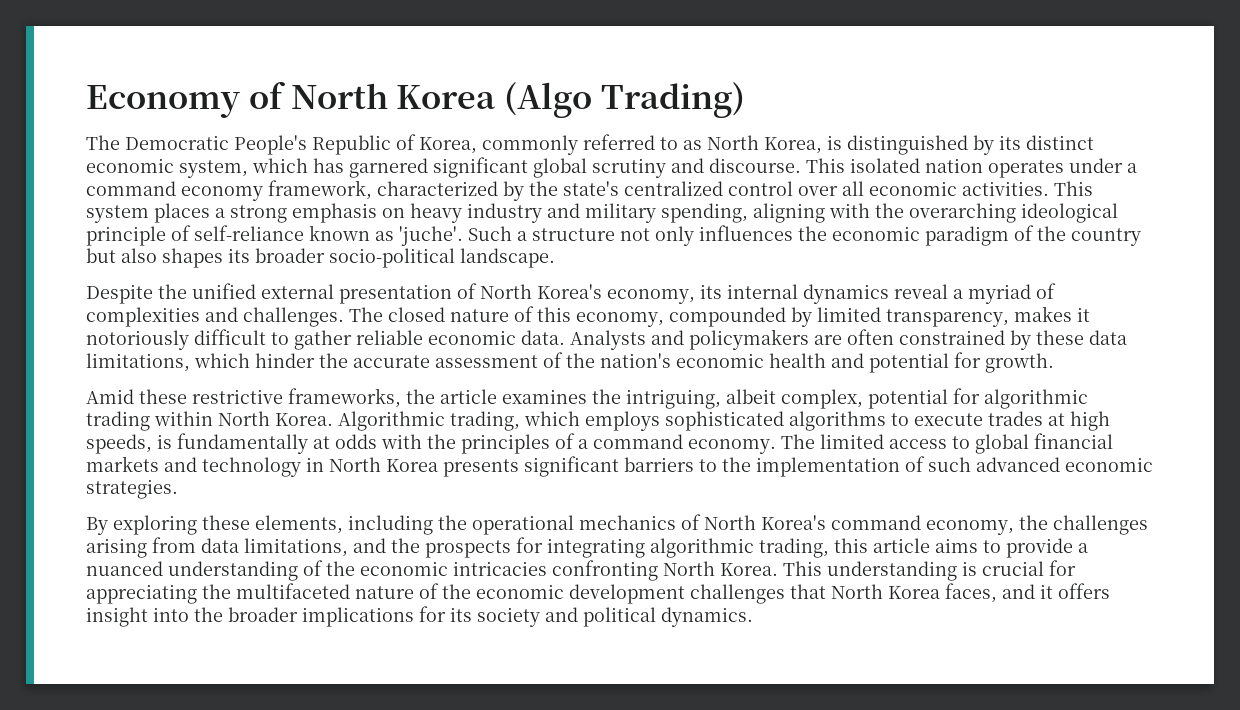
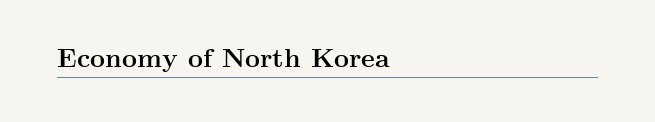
- Economy of North Korea (Algo Trading)
- The Democratic People's Republic of Korea, commonly referred to as North Korea, is distinguished by its distinct economic system, which has garnered significant global scrutiny and discourse. This isolated nation operates under a command economy framework, characterized by the state's centralized control over all economic activities. This system places a strong emphasis on heavy industry and military spending, aligning with the overarching ideological principle of self-reliance known as 'juche'. Such a structure not only influences the economic paradigm of the country but also shapes its broader socio-political landscape.
- Despite the unified external presentation of North Korea's economy, its internal dynamics reveal a myriad of complexities and challenges. The closed nature of this economy, compounded by limited transparency, makes it notoriously difficult to gather reliable economic data. Analysts and policymakers are often constrained by these data limitations, which hinder the accurate assessment of the nation's economic health and potential for growth.
- Amid these restrictive frameworks, the article examines the intriguing, albeit complex, potential for algorithmic trading within North Korea. Algorithmic trading, which employs sophisticated algorithms to execute trades at high speeds, is fundamentally at odds with the principles of a command economy. The limited access to global financial markets and technology in North Korea presents significant barriers to the implementation of such advanced economic strategies.
- By exploring these elements, including the operational mechanics of North Korea's command economy, the challenges arising from data limitations, and the prospects for integrating algorithmic trading, this article aims to provide a nuanced understanding of the economic intricacies confronting North Korea. This understanding is crucial for appreciating the multifaceted nature of the economic development challenges that North Korea faces, and it offers insight into the broader implications for its society and political dynamics.
+ Economy of North Korea

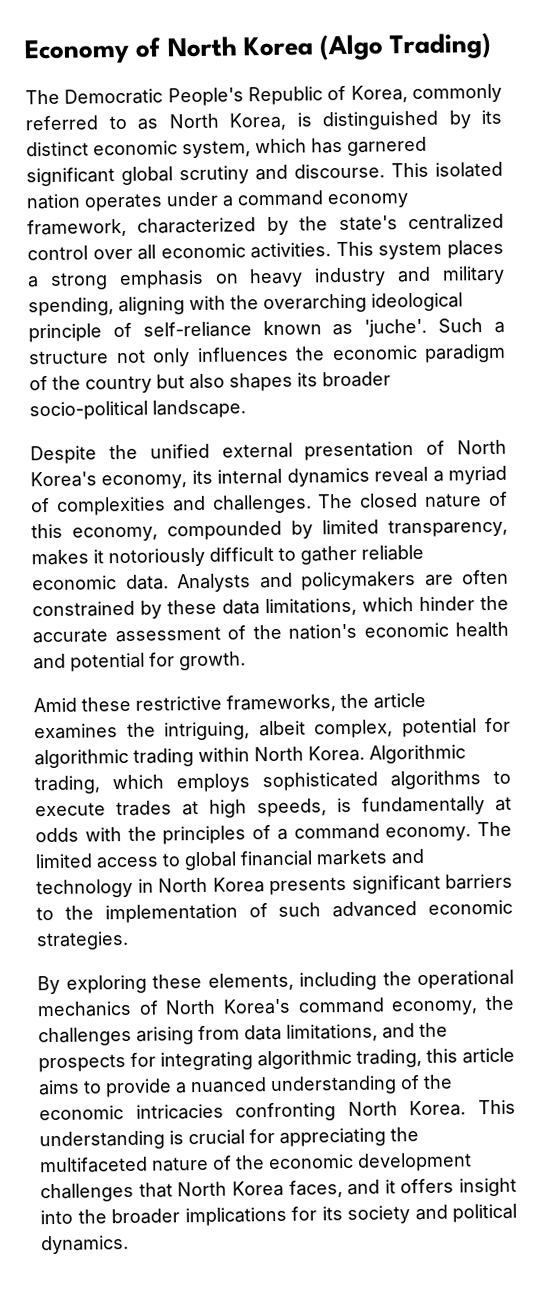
- Economy of North Korea
+ Economy of North Korea (Algo Trading)
+ The Democratic People's Republic of Korea, commonly referred to as North Korea, is distinguished by its distinct economic system, which has garnered significant global scrutiny and discourse. This isolated nation operates under a command economy framework, characterized by the state's centralized control over all economic activities. This system places a strong emphasis on heavy industry and military spending, aligning with the overarching ideological principle of self-reliance known as 'juche'. Such a structure not only influences the economic paradigm of the country but also shapes its broader socio-political landscape.
+ Despite the unified external presentation of North Korea's economy, its internal dynamics reveal a myriad of complexities and challenges. The closed nature of this economy, compounded by limited transparency, makes it notoriously difficult to gather reliable economic data. Analysts and policymakers are often constrained by these data limitations, which hinder the accurate assessment of the nation's economic health and potential for growth.
+ Amid these restrictive frameworks, the article examines the intriguing, albeit complex, potential for algorithmic trading within North Korea. Algorithmic trading, which employs sophisticated algorithms to execute trades at high speeds, is fundamentally at odds with the principles of a command economy. The limited access to global financial markets and technology in North Korea presents significant barriers to the implementation of such advanced economic strategies.
+ By exploring these elements, including the operational mechanics of North Korea's command economy, the challenges arising from data limitations, and the prospects for integrating algorithmic trading, this article aims to provide a nuanced understanding of the economic intricacies confronting North Korea. This understanding is crucial for appreciating the multifaceted nature of the economic development challenges that North Korea faces, and it offers insight into the broader implications for its society and political dynamics.

